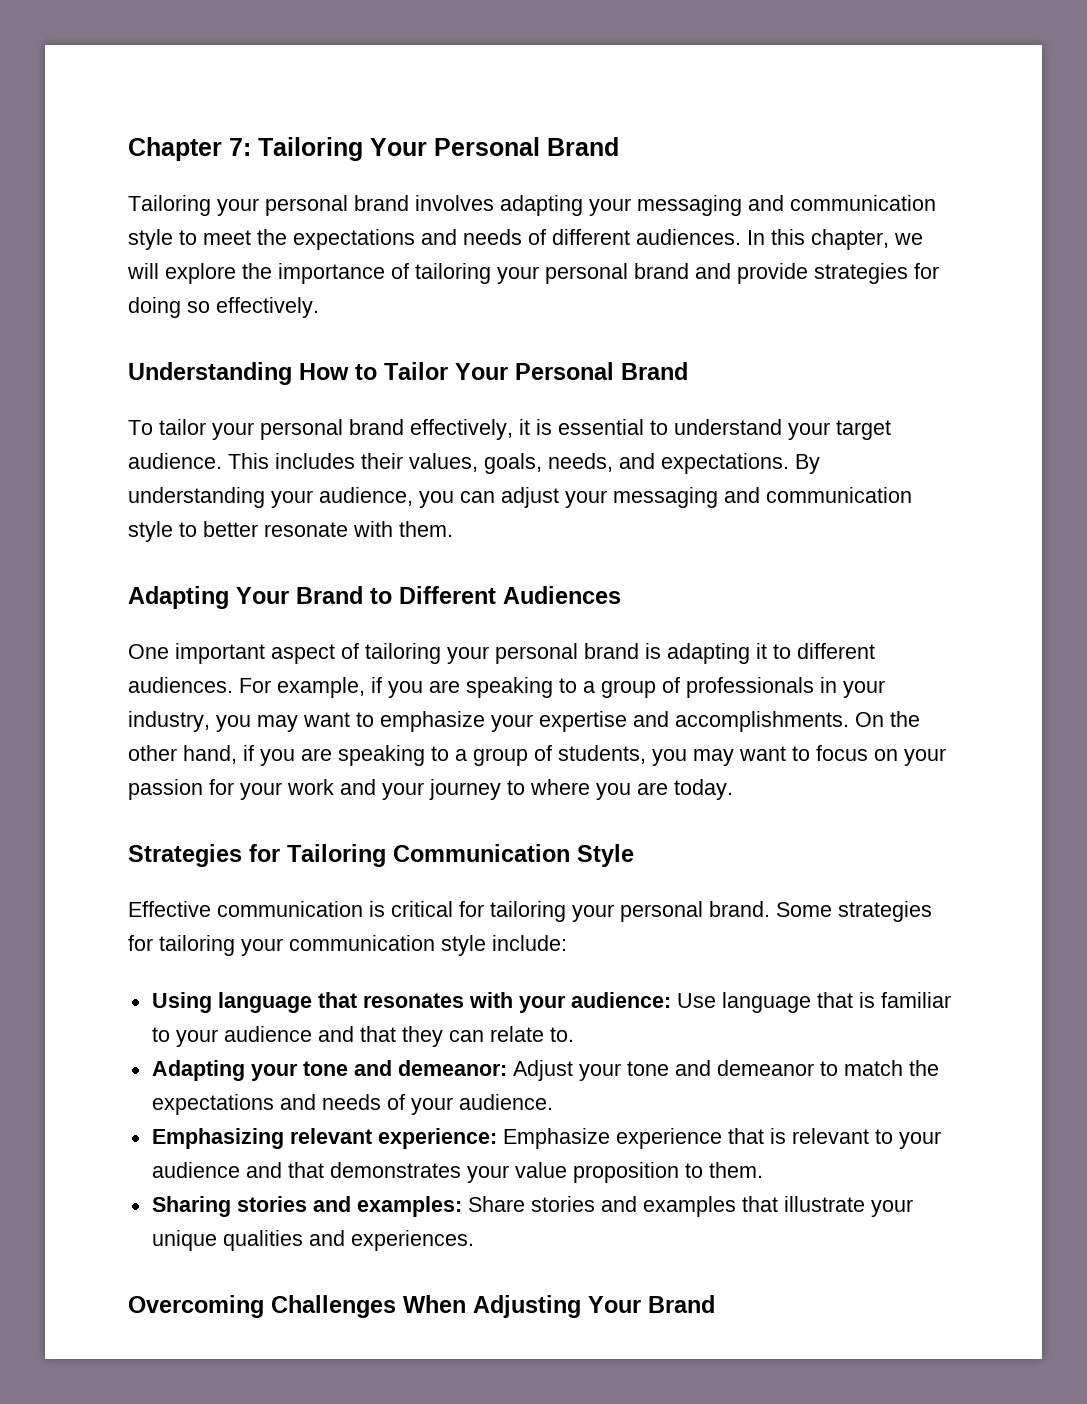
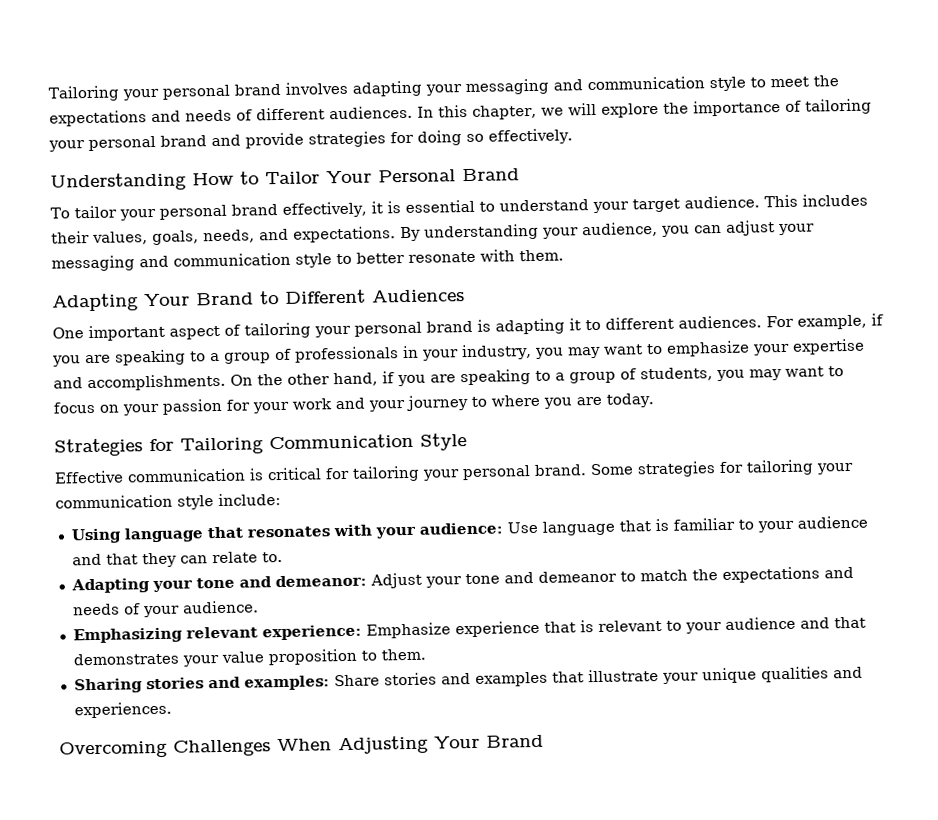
- Chapter 7: Tailoring Your Personal Brand

